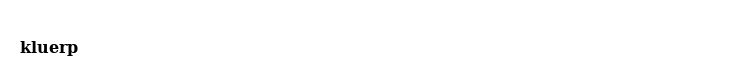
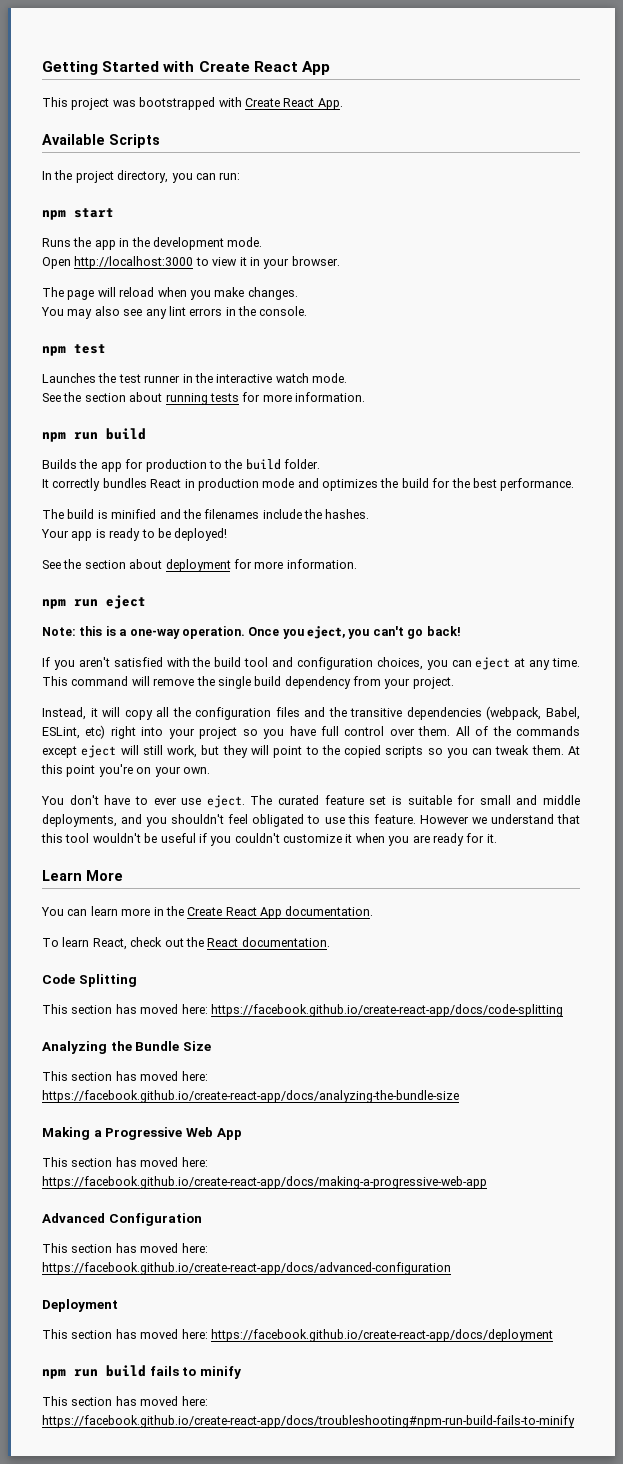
- kluerp
+ Getting Started with Create React App
+ This project was bootstrapped with Create React App.
+ Available Scripts
+ In the project directory, you can run:
+ npm start
+ Runs the app in the development mode.
+ Open http://localhost:3000 to view it in your browser.
+ The page will reload when you make changes.
+ You may also see any lint errors in the console.
+ npm test
+ Launches the test runner in the interactive watch mode.
+ See the section about running tests for more information.
+ npm run build
+ Builds the app for production to the build folder.
+ It correctly bundles React in production mode and optimizes the build for the best performance.
+ The build is minified and the filenames include the hashes.
+ Your app is ready to be deployed!
+ See the section about deployment for more information.
+ npm run eject
+ Note: this is a one-way operation. Once you eject, you can't go back!
+ If you aren't satisfied with the build tool and configuration choices, you can eject at any time. This command will remove the single build dependency from your project.
+ Instead, it will copy all the configuration files and the transitive dependencies (webpack, Babel, ESLint, etc) right into your project so you have full control over them. All of the commands except eject will still work, but they will point to the copied scripts so you can tweak them. At this point you're on your own.
+ You don't have to ever use eject. The curated feature set is suitable for small and middle deployments, and you shouldn't feel obligated to use this feature. However we understand that this tool wouldn't be useful if you couldn't customize it when you are ready for it.
+ Learn More
+ You can learn more in the Create React App documentation.
+ To learn React, check out the React documentation.
+ Code Splitting
+ This section has moved here: https://facebook.github.io/create-react-app/docs/code-splitting
+ Analyzing the Bundle Size
+ This section has moved here: https://facebook.github.io/create-react-app/docs/analyzing-the-bundle-size
+ Making a Progressive Web App
+ This section has moved here: https://facebook.github.io/create-react-app/docs/making-a-progressive-web-app
+ Advanced Configuration
+ This section has moved here: https://facebook.github.io/create-react-app/docs/advanced-configuration
+ Deployment
+ This section has moved here: https://facebook.github.io/create-react-app/docs/deployment
+ npm run build fails to minify
+ This section has moved here: https://facebook.github.io/create-react-app/docs/troubleshooting#npm-run-build-fails-to-minify

